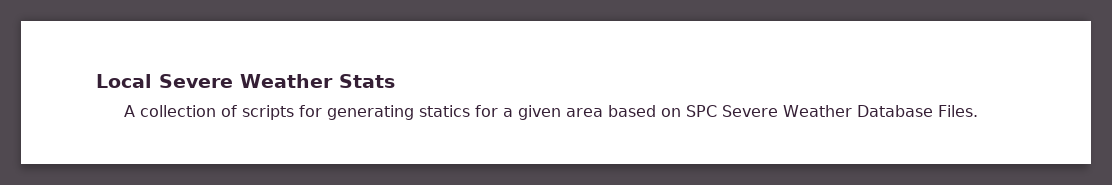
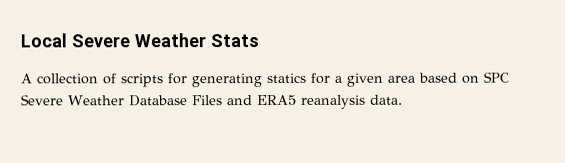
- A collection of scripts for generating statics for a given area based on SPC Severe Weather Database Files.
+ A collection of scripts for generating statics for a given area based on SPC Severe Weather Database Files and ERA5 reanalysis data.

